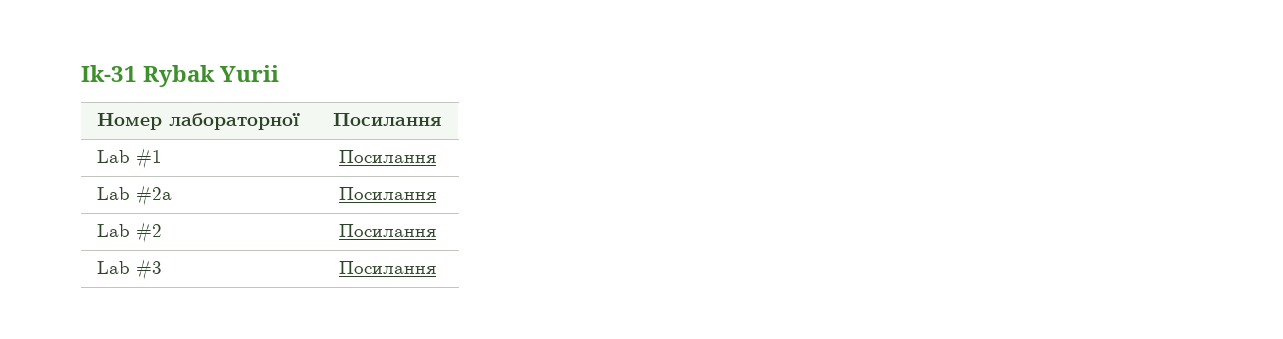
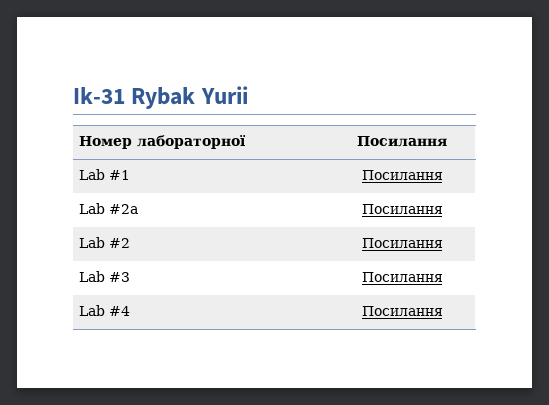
+ Lab #4 | Посилання

